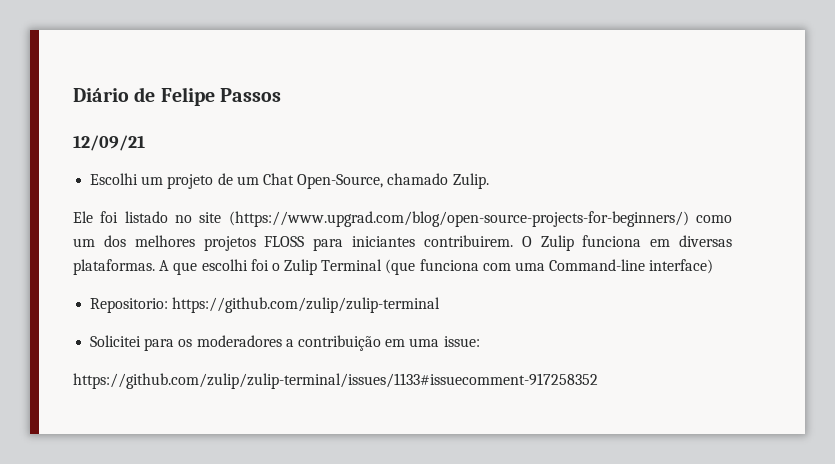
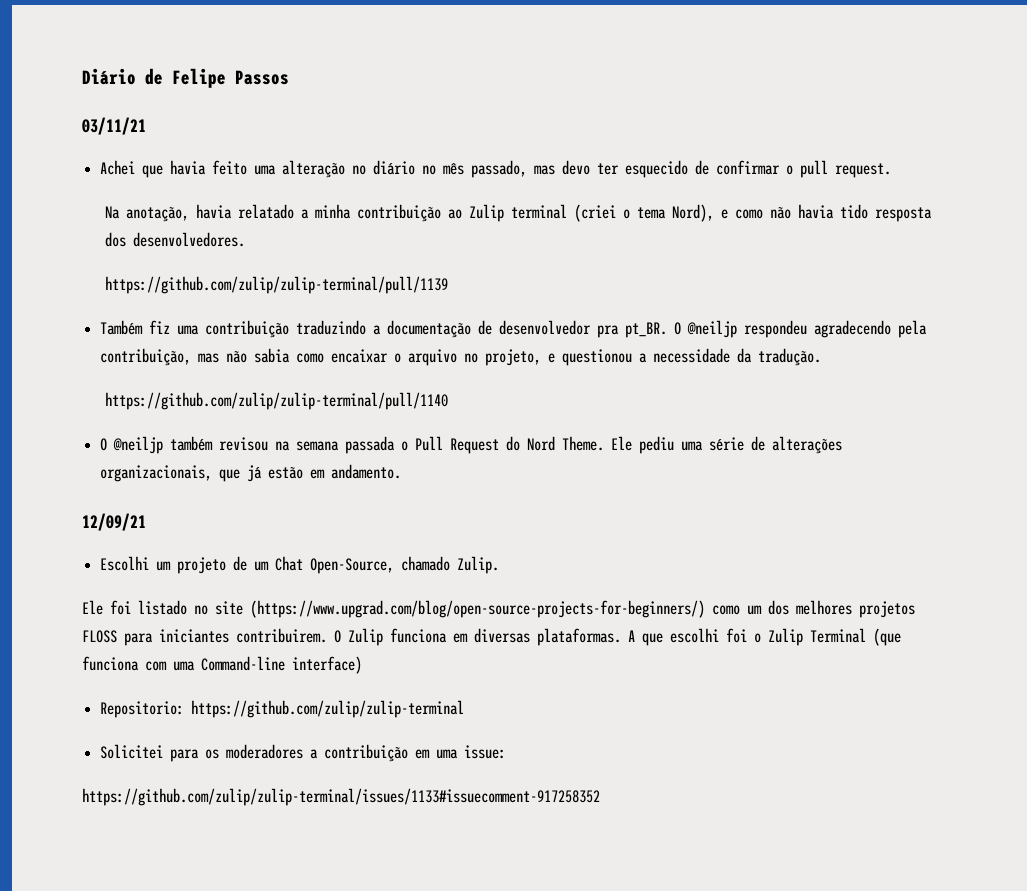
+ 03/11/21
+ Achei que havia feito uma alteração no diário no mês passado, mas devo ter esquecido de confirmar o pull request.
+ Na anotação, havia relatado a minha contribuição ao Zulip terminal (criei o tema Nord), e como não havia tido resposta dos desenvolvedores.
+ https://github.com/zulip/zulip-terminal/pull/1139
+ Também fiz uma contribuição traduzindo a documentação de desenvolvedor pra pt_BR. O @neiljp respondeu agradecendo pela contribuição, mas não sabia como encaixar o arquivo no projeto, e questionou a necessidade da tradução.
+ https://github.com/zulip/zulip-terminal/pull/1140
+ O @neiljp também revisou na semana passada o Pull Request do Nord Theme. Ele pediu uma série de alterações organizacionais, que já estão em andamento.

